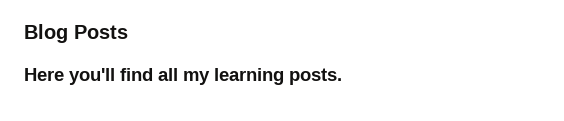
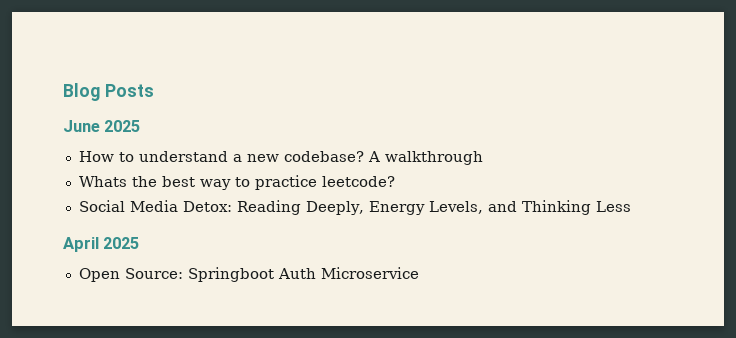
- Here you'll find all my learning posts.
+ June 2025
+ How to understand a new codebase? A walkthrough
+ Whats the best way to practice leetcode?
+ Social Media Detox: Reading Deeply, Energy Levels, and Thinking Less
+ April 2025
+ Open Source: Springboot Auth Microservice

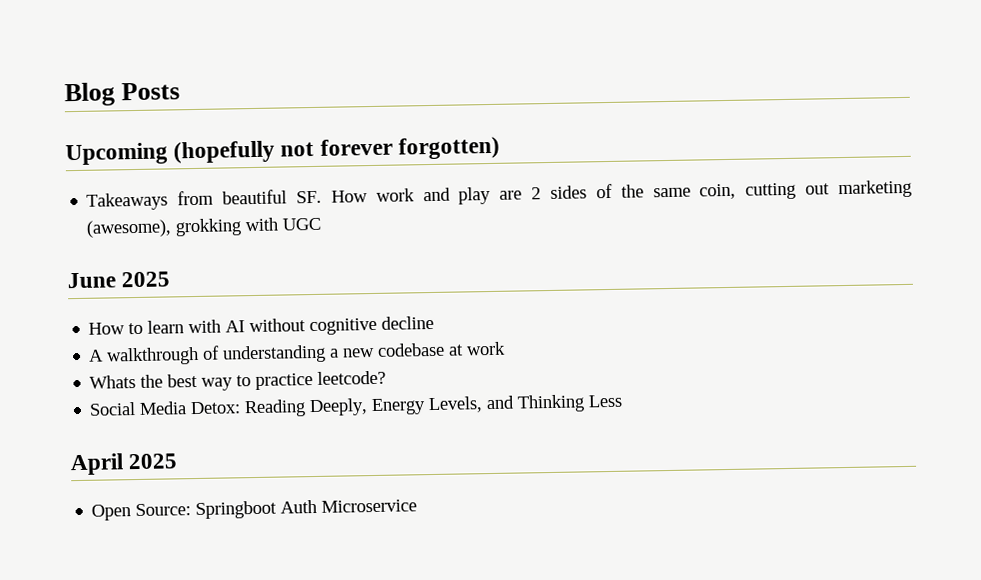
+ Upcoming (hopefully not forever forgotten)
+ Takeaways from beautiful SF. How work and play are 2 sides of the same coin, cutting out marketing (awesome), grokking with UGC
  June 2025
- How to understand a new codebase? A walkthrough
+ How to learn with AI without cognitive decline
+ A walkthrough of understanding a new codebase at work

